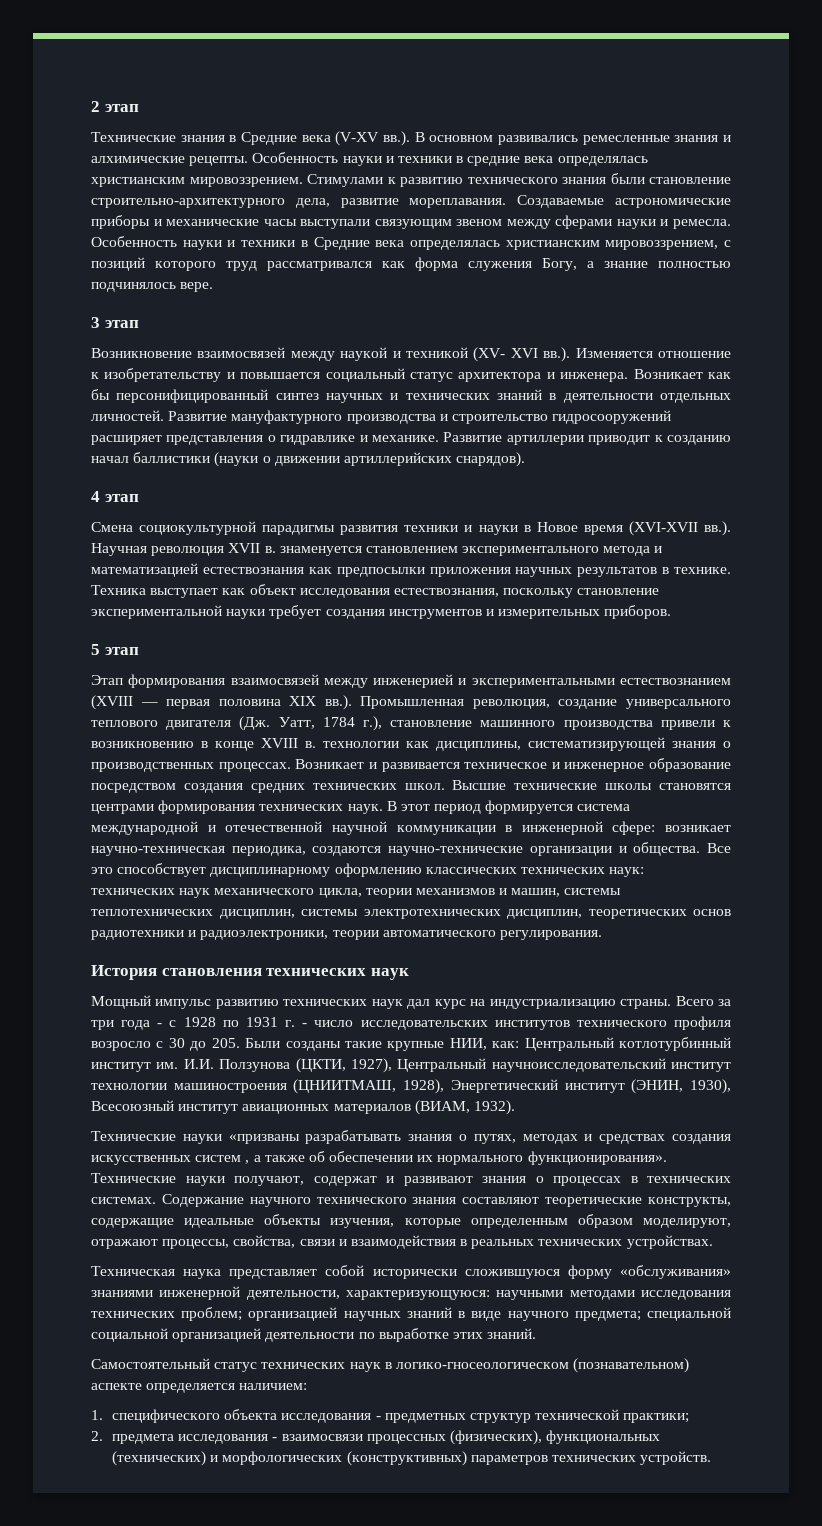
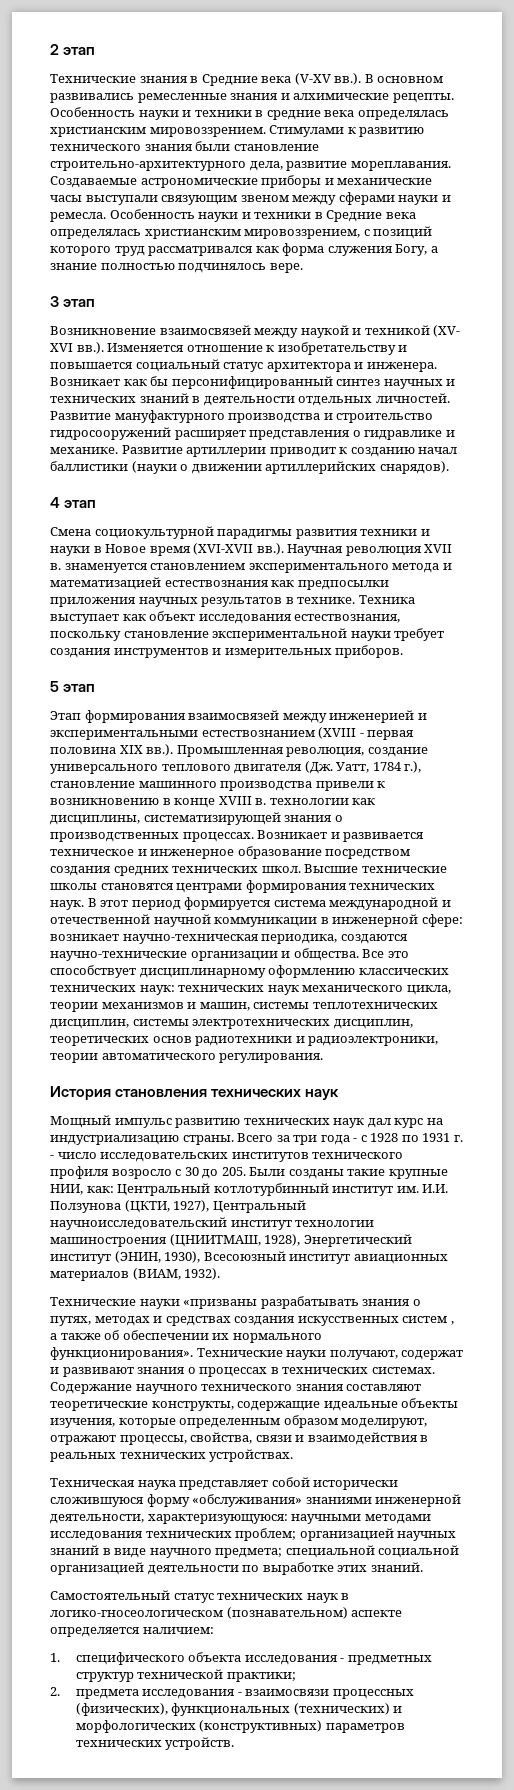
- Этап формирования взаимосвязей между инженерией и экспериментальными естествознанием (XVIII — первая половина XIX вв.). Промышленная революция, создание универсального теплового двигателя (Дж. Уатт, 1784 г.), становление машинного производства привели к возникновению в конце XVIII в. технологии как дисциплины, систематизирующей знания о производственных процессах.
+ Этап формирования взаимосвязей между инженерией и экспериментальными естествознанием (XVIII - первая половина XIX вв.). Промышленная революция, создание универсального теплового двигателя (Дж. Уатт, 1784 г.), становление машинного производства привели к возникновению в конце XVIII в. технологии как дисциплины, систематизирующей знания о производственных процессах.

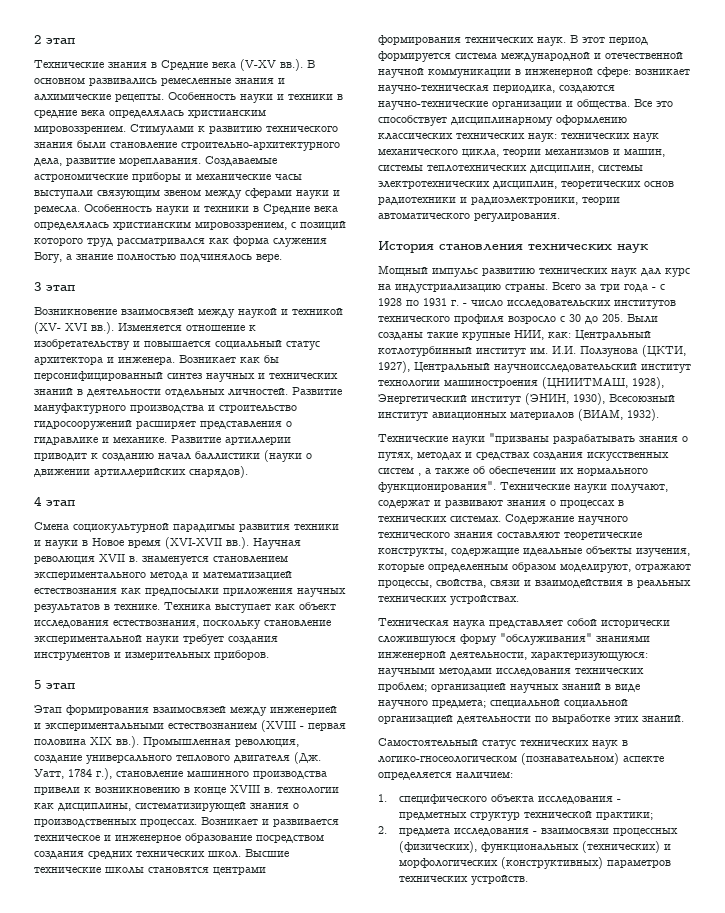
- Технические науки «призваны разрабатывать знания о путях, методах и средствах создания искусственных систем , а также об обеспечении их нормального функционирования».
+ Технические науки "призваны разрабатывать знания о путях, методах и средствах создания искусственных систем , а также об обеспечении их нормального функционирования".
- Техническая наука представляет собой исторически сложившуюся форму «обслуживания» знаниями инженерной деятельности, характеризующуюся: научными методами исследования технических проблем; организацией научных знаний в виде научного предмета; специальной социальной организацией деятельности по выработке этих знаний.
+ Техническая наука представляет собой исторически сложившуюся форму "обслуживания" знаниями инженерной деятельности, характеризующуюся: научными методами исследования технических проблем; организацией научных знаний в виде научного предмета; специальной социальной организацией деятельности по выработке этих знаний.

